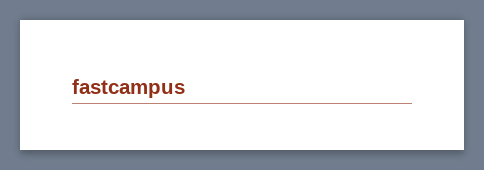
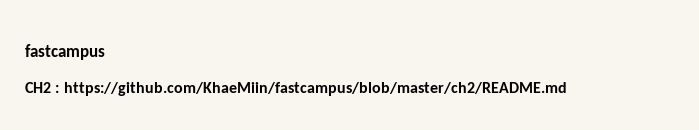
+ CH2 : https://github.com/KhaeMiin/fastcampus/blob/master/ch2/README.md

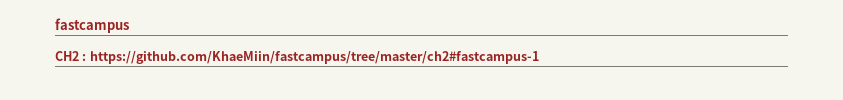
- CH2 : https://github.com/KhaeMiin/fastcampus/blob/master/ch2/README.md
+ CH2 : https://github.com/KhaeMiin/fastcampus/tree/master/ch2#fastcampus-1

